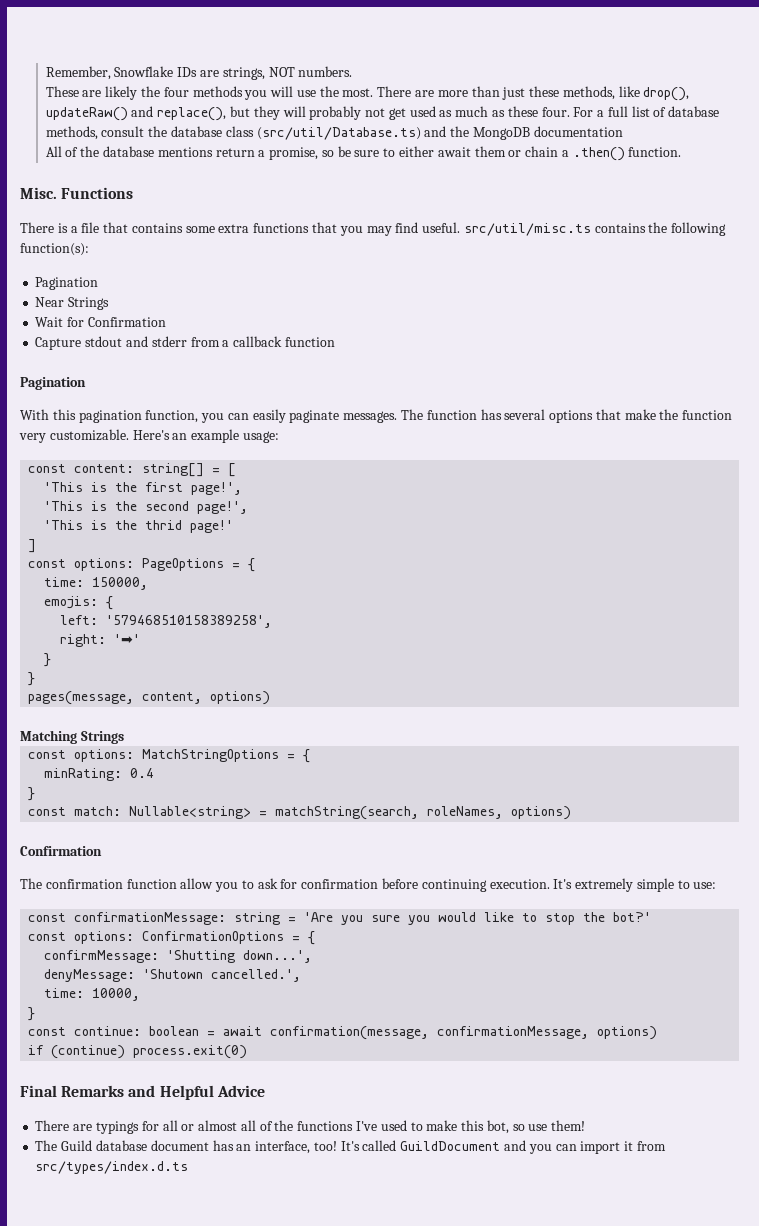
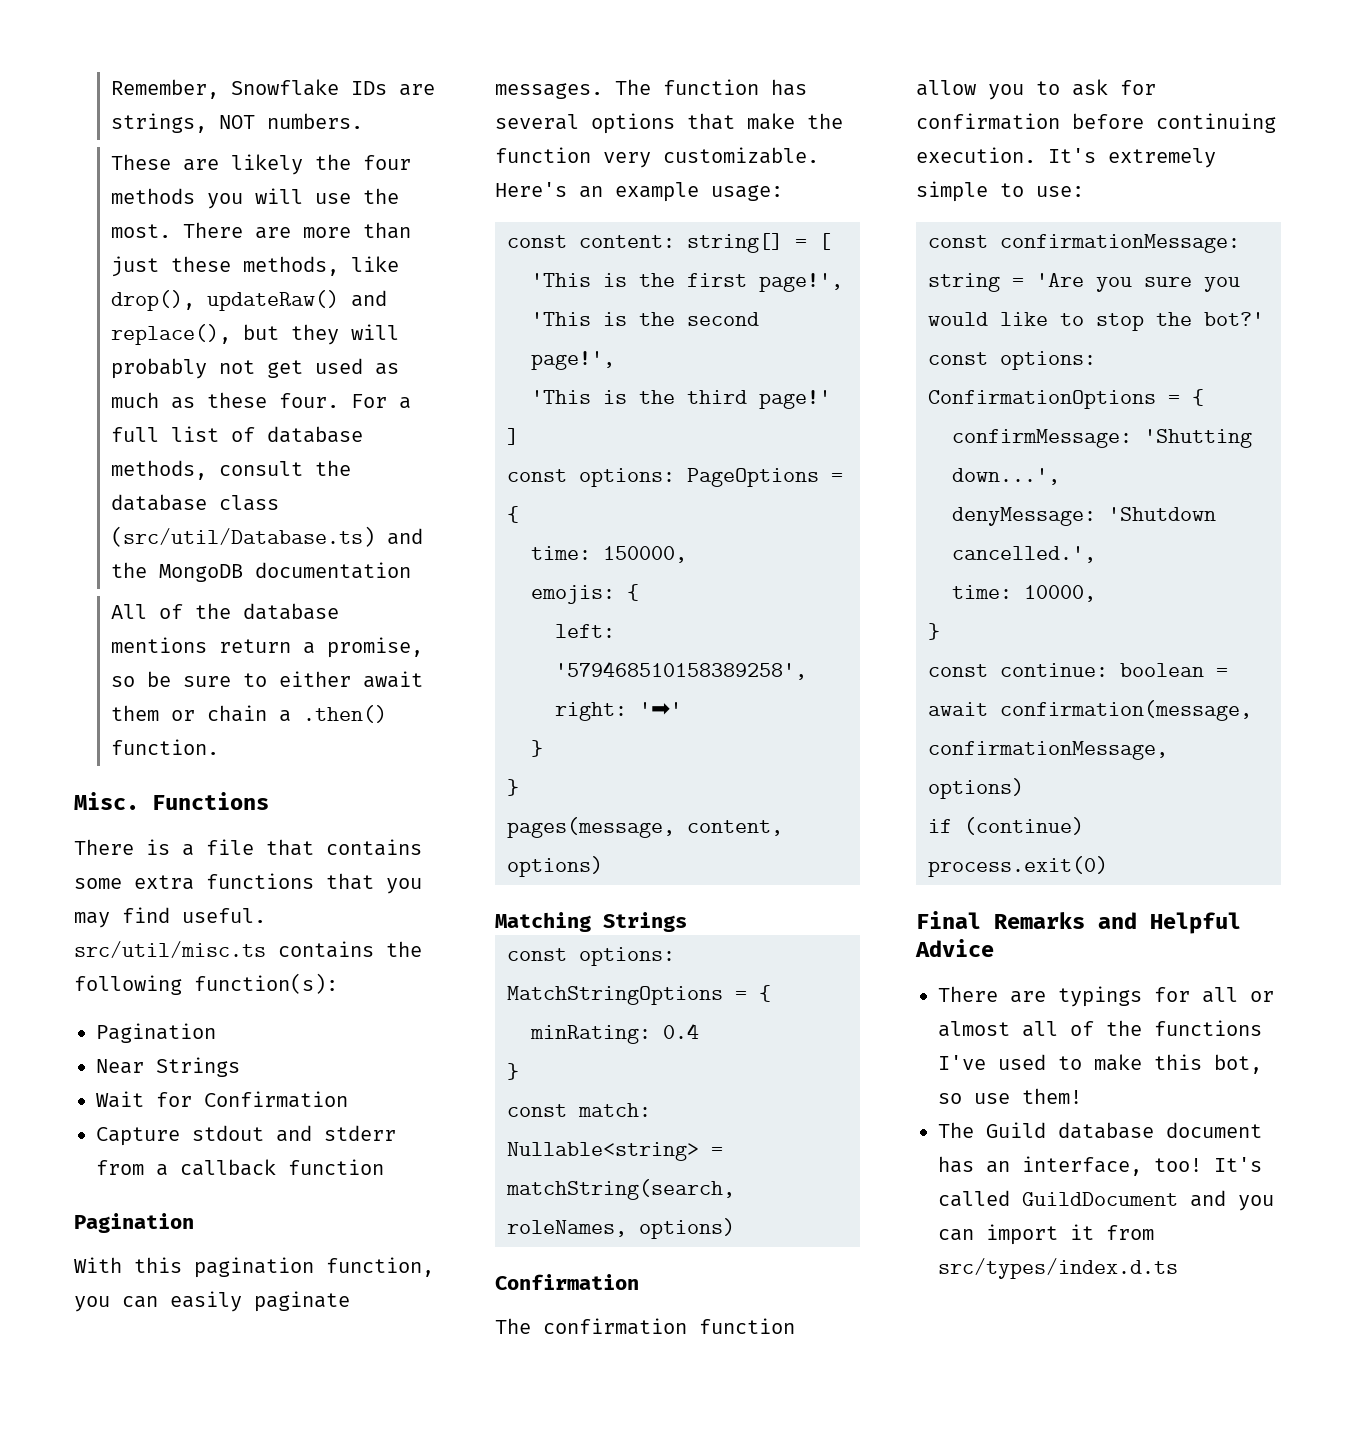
- 'This is the thrid page!'
+ 'This is the third page!'
- denyMessage: 'Shutown cancelled.',
+ denyMessage: 'Shutdown cancelled.',

